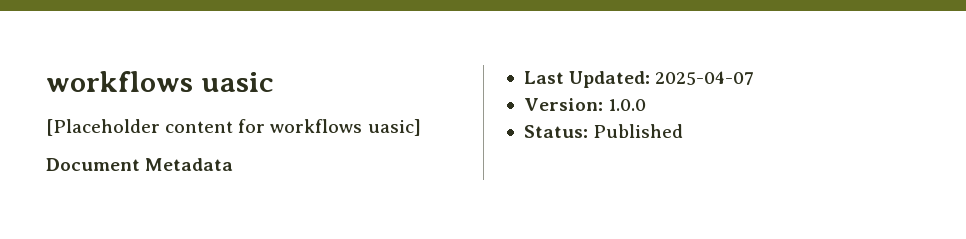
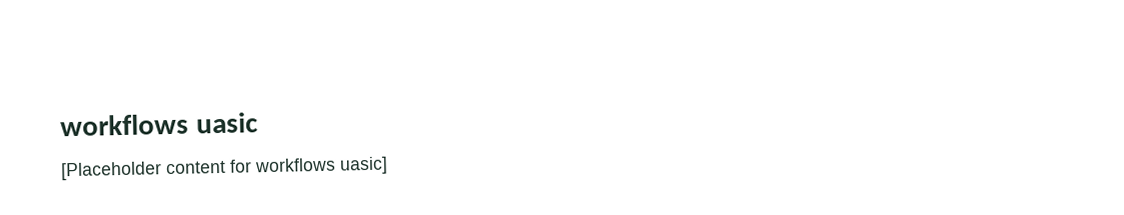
- Document Metadata
- Last Updated: 2025-04-07
- Version: 1.0.0
- Status: Published

